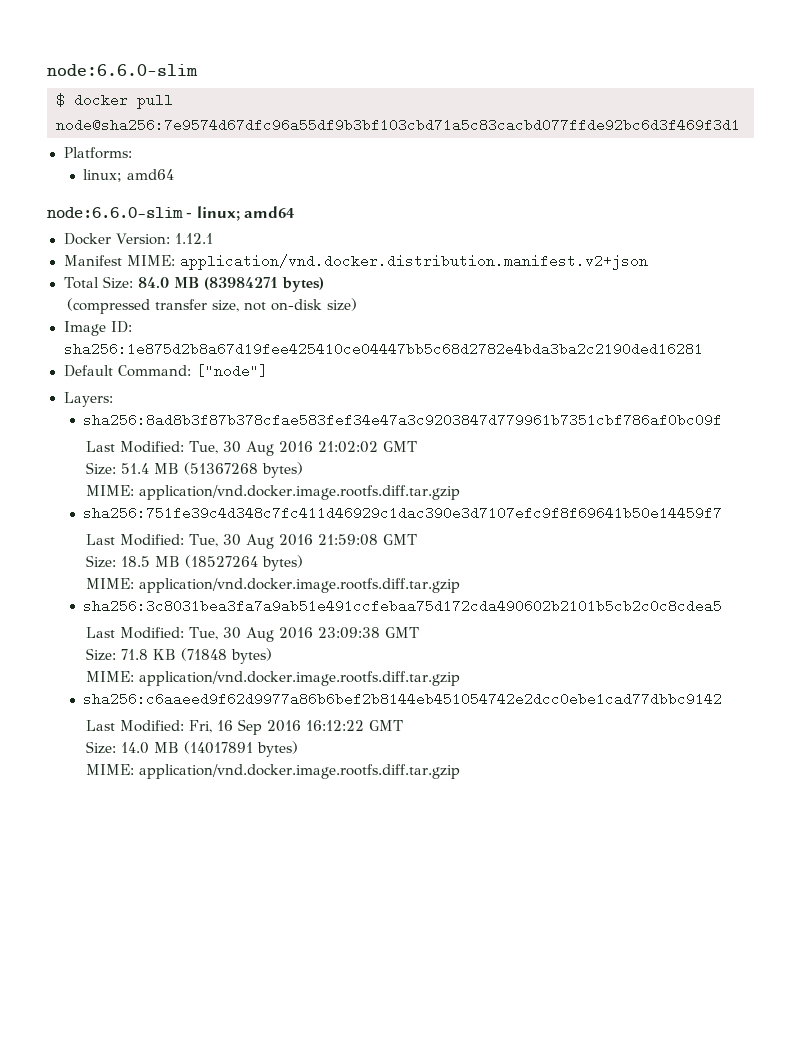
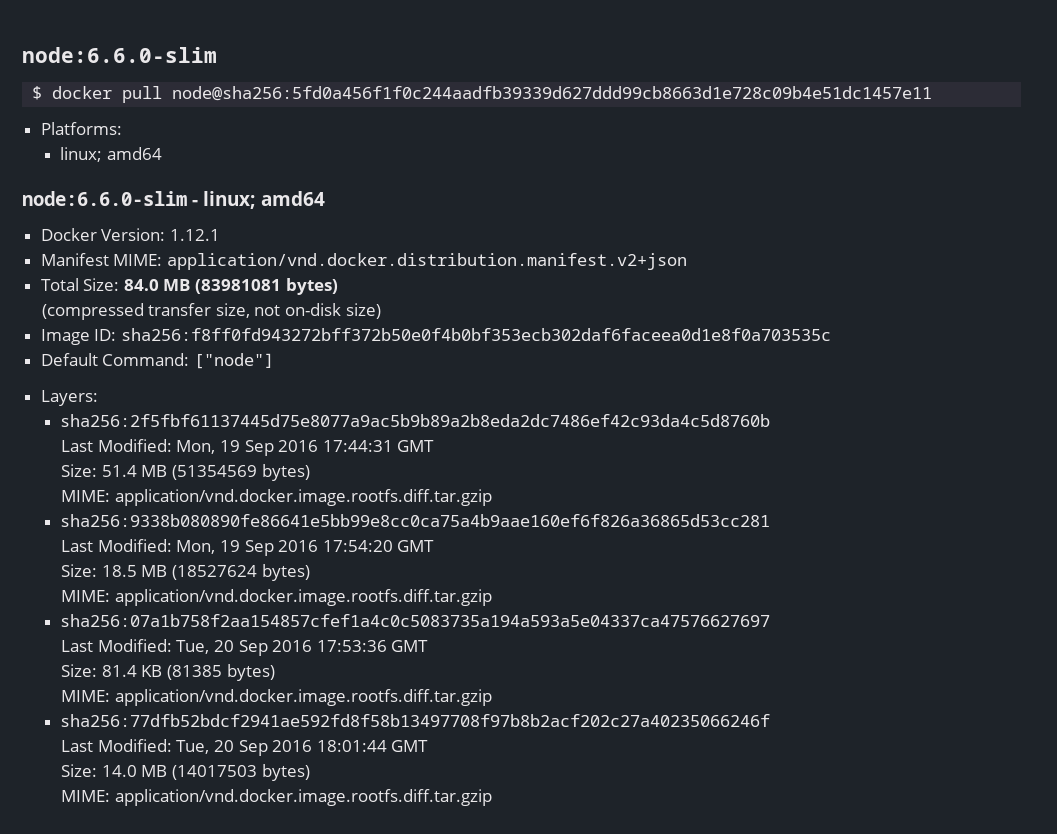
- $ docker pull node@sha256:7e9574d67dfc96a55df9b3bf103cbd71a5c83cacbd077ffde92bc6d3f469f3d1
+ $ docker pull node@sha256:5fd0a456f1f0c244aadfb39339d627ddd99cb8663d1e728c09b4e51dc1457e11
- Total Size: 84.0 MB (83984271 bytes)
+ Total Size: 84.0 MB (83981081 bytes)
- Image ID: sha256:1e875d2b8a67d19fee425410ce04447bb5c68d2782e4bda3ba2c2190ded16281
+ Image ID: sha256:f8ff0fd943272bff372b50e0f4b0bf353ecb302daf6faceea0d1e8f0a703535c
- sha256:8ad8b3f87b378cfae583fef34e47a3c9203847d779961b7351cbf786af0bc09f
- Last Modified: Tue, 30 Aug 2016 21:02:02 GMT
+ sha256:2f5fbf61137445d75e8077a9ac5b9b89a2b8eda2dc7486ef42c93da4c5d8760b
+ Last Modified: Mon, 19 Sep 2016 17:44:31 GMT
- Size: 51.4 MB (51367268 bytes)
+ Size: 51.4 MB (51354569 bytes)
  MIME: application/vnd.docker.image.rootfs.diff.tar.gzip
- sha256:751fe39c4d348c7fc411d46929c1dac390e3d7107efc9f8f69641b50e14459f7
- Last Modified: Tue, 30 Aug 2016 21:59:08 GMT
+ sha256:9338b080890fe86641e5bb99e8cc0ca75a4b9aae160ef6f826a36865d53cc281
+ Last Modified: Mon, 19 Sep 2016 17:54:20 GMT
- Size: 18.5 MB (18527264 bytes)
+ Size: 18.5 MB (18527624 bytes)
  MIME: application/vnd.docker.image.rootfs.diff.tar.gzip
- sha256:3c8031bea3fa7a9ab51e491ccfebaa75d172cda490602b2101b5cb2c0c8cdea5
- Last Modified: Tue, 30 Aug 2016 23:09:38 GMT
- Size: 71.8 KB (71848 bytes)
+ sha256:07a1b758f2aa154857cfef1a4c0c5083735a194a593a5e04337ca47576627697
+ Last Modified: Tue, 20 Sep 2016 17:53:36 GMT
+ Size: 81.4 KB (81385 bytes)
  MIME: application/vnd.docker.image.rootfs.diff.tar.gzip
- sha256:c6aaeed9f62d9977a86b6bef2b8144eb451054742e2dcc0ebe1cad77dbbc9142
- Last Modified: Fri, 16 Sep 2016 16:12:22 GMT
+ sha256:77dfb52bdcf2941ae592fd8f58b13497708f97b8b2acf202c27a40235066246f
+ Last Modified: Tue, 20 Sep 2016 18:01:44 GMT
- Size: 14.0 MB (14017891 bytes)
+ Size: 14.0 MB (14017503 bytes)

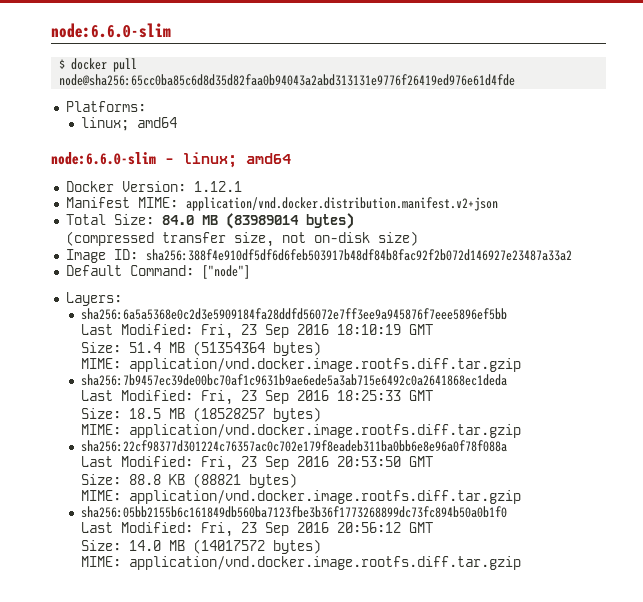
- $ docker pull node@sha256:5fd0a456f1f0c244aadfb39339d627ddd99cb8663d1e728c09b4e51dc1457e11
+ $ docker pull node@sha256:65cc0ba85c6d8d35d82faa0b94043a2abd313131e9776f26419ed976e61d4fde
- Total Size: 84.0 MB (83981081 bytes)
+ Total Size: 84.0 MB (83989014 bytes)
- Image ID: sha256:f8ff0fd943272bff372b50e0f4b0bf353ecb302daf6faceea0d1e8f0a703535c
+ Image ID: sha256:388f4e910df5df6d6feb503917b48df84b8fac92f2b072d146927e23487a33a2
- sha256:2f5fbf61137445d75e8077a9ac5b9b89a2b8eda2dc7486ef42c93da4c5d8760b
- Last Modified: Mon, 19 Sep 2016 17:44:31 GMT
+ sha256:6a5a5368e0c2d3e5909184fa28ddfd56072e7ff3ee9a945876f7eee5896ef5bb
+ Last Modified: Fri, 23 Sep 2016 18:10:19 GMT
- Size: 51.4 MB (51354569 bytes)
+ Size: 51.4 MB (51354364 bytes)
  MIME: application/vnd.docker.image.rootfs.diff.tar.gzip
- sha256:9338b080890fe86641e5bb99e8cc0ca75a4b9aae160ef6f826a36865d53cc281
- Last Modified: Mon, 19 Sep 2016 17:54:20 GMT
+ sha256:7b9457ec39de00bc70af1c9631b9ae6ede5a3ab715e6492c0a2641868ec1deda
+ Last Modified: Fri, 23 Sep 2016 18:25:33 GMT
- Size: 18.5 MB (18527624 bytes)
+ Size: 18.5 MB (18528257 bytes)
  MIME: application/vnd.docker.image.rootfs.diff.tar.gzip
- sha256:07a1b758f2aa154857cfef1a4c0c5083735a194a593a5e04337ca47576627697
- Last Modified: Tue, 20 Sep 2016 17:53:36 GMT
- Size: 81.4 KB (81385 bytes)
+ sha256:22cf98377d301224c76357ac0c702e179f8eadeb311ba0bb6e8e96a0f78f088a
+ Last Modified: Fri, 23 Sep 2016 20:53:50 GMT
+ Size: 88.8 KB (88821 bytes)
  MIME: application/vnd.docker.image.rootfs.diff.tar.gzip
- sha256:77dfb52bdcf2941ae592fd8f58b13497708f97b8b2acf202c27a40235066246f
- Last Modified: Tue, 20 Sep 2016 18:01:44 GMT
+ sha256:05bb2155b6c161849db560ba7123fbe3b36f1773268899dc73fc894b50a0b1f0
+ Last Modified: Fri, 23 Sep 2016 20:56:12 GMT
- Size: 14.0 MB (14017503 bytes)
+ Size: 14.0 MB (14017572 bytes)

